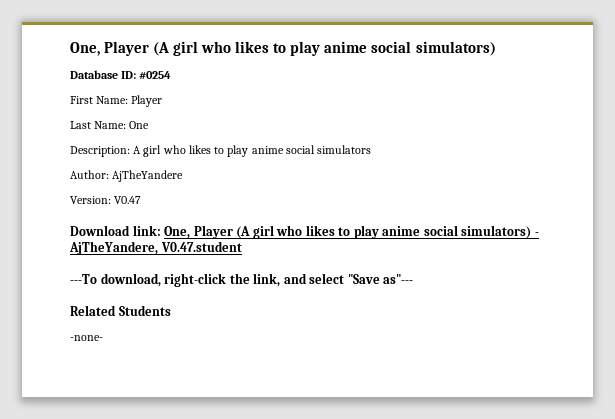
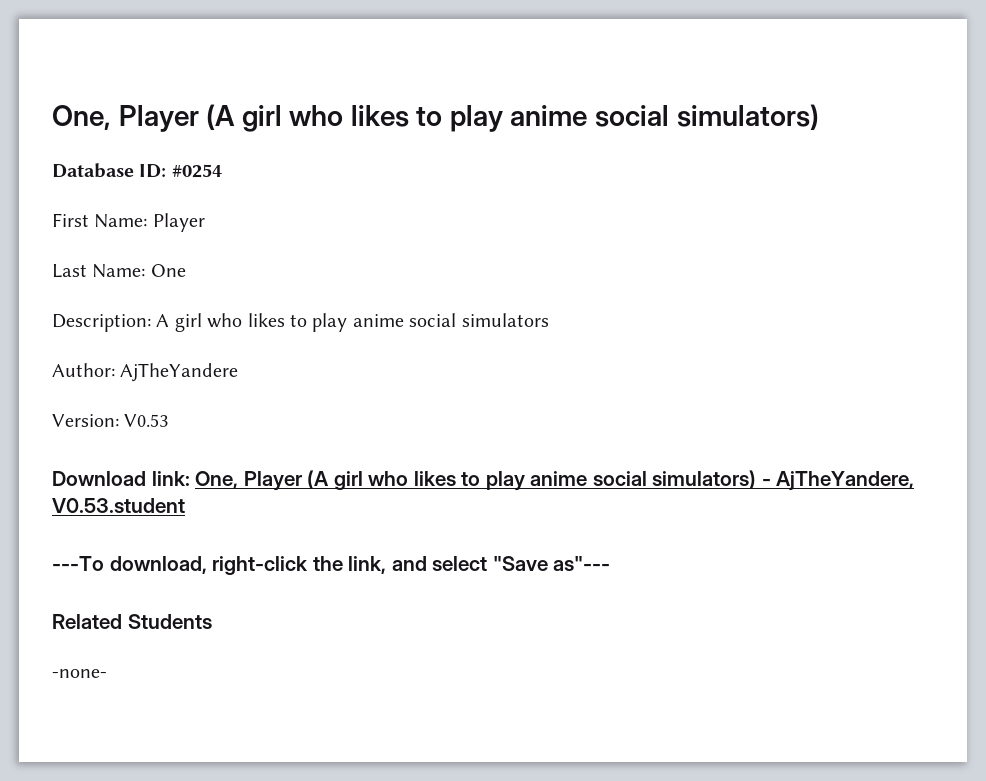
- Version: V0.47
+ Version: V0.53
- Download link: One, Player (A girl who likes to play anime social simulators) - AjTheYandere, V0.47.student
+ Download link: One, Player (A girl who likes to play anime social simulators) - AjTheYandere, V0.53.student

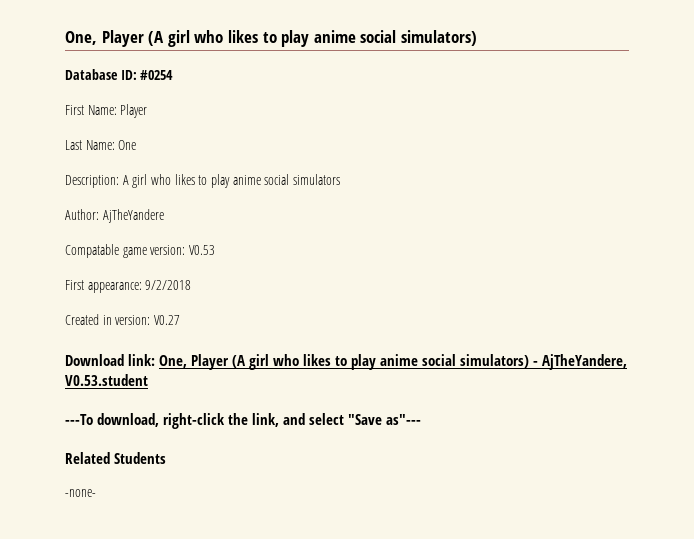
- Version: V0.53
+ Compatable game version: V0.53
+ First appearance: 9/2/2018
+ Created in version: V0.27

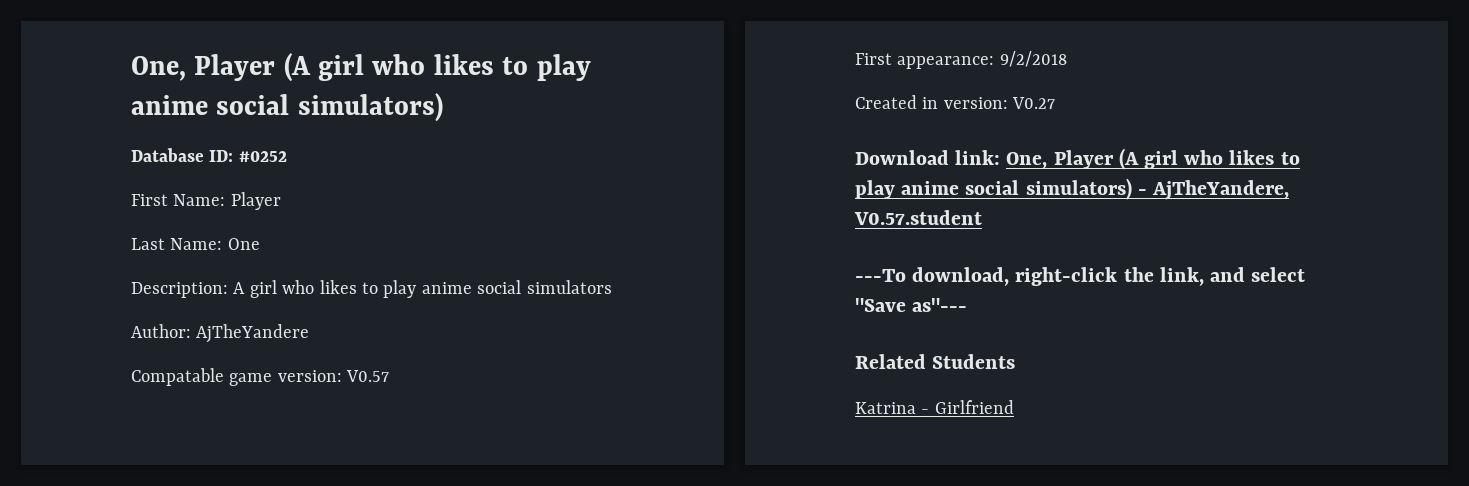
- Database ID: #0254
+ Database ID: #0252
- Compatable game version: V0.53
+ Compatable game version: V0.57
- Download link: One, Player (A girl who likes to play anime social simulators) - AjTheYandere, V0.53.student
+ Download link: One, Player (A girl who likes to play anime social simulators) - AjTheYandere, V0.57.student
- -none-
+ Katrina - Girlfriend

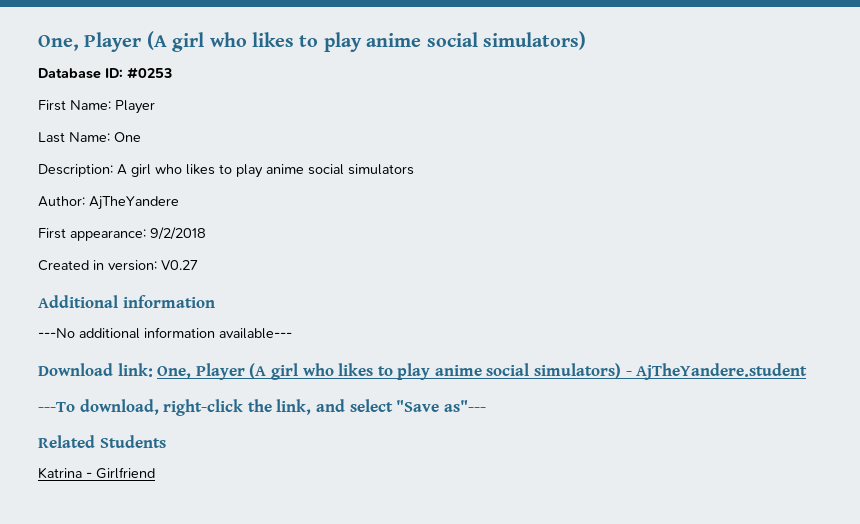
- Database ID: #0252
+ Database ID: #0253
- Compatable game version: V0.57
+ Additional information
+ ---No additional information available---
- Download link: One, Player (A girl who likes to play anime social simulators) - AjTheYandere, V0.57.student
+ Download link: One, Player (A girl who likes to play anime social simulators) - AjTheYandere.student

